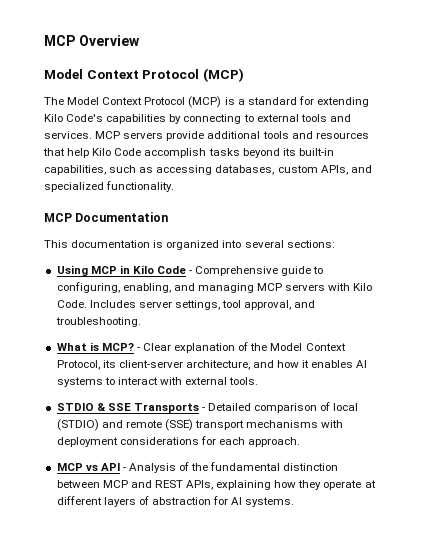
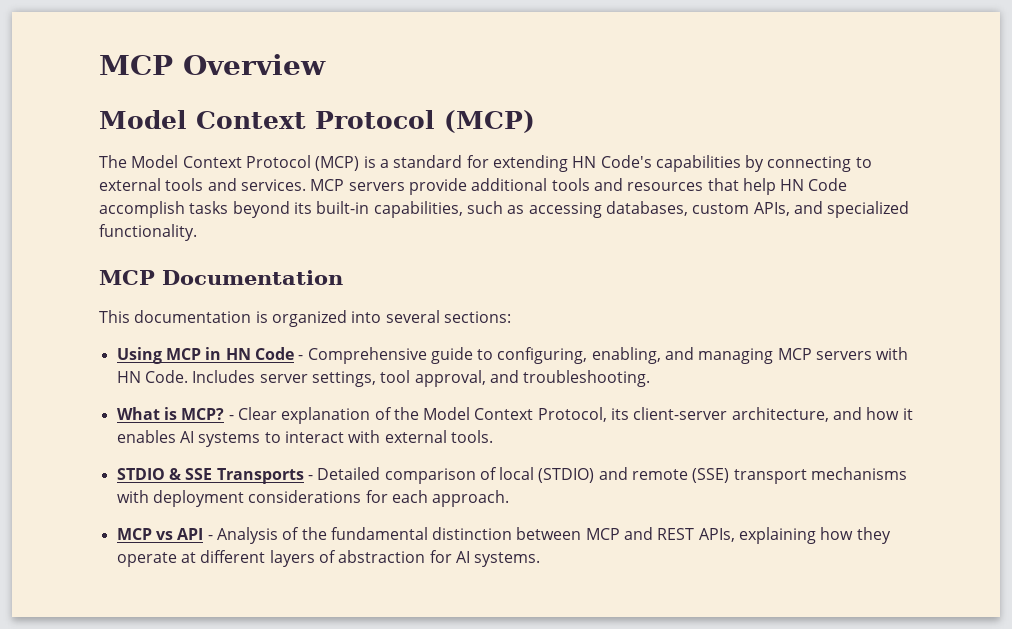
- The Model Context Protocol (MCP) is a standard for extending Kilo Code's capabilities by connecting to external tools and services.
+ The Model Context Protocol (MCP) is a standard for extending HN Code's capabilities by connecting to external tools and services.
- MCP servers provide additional tools and resources that help Kilo Code accomplish tasks beyond its built-in capabilities, such as accessing databases, custom APIs, and specialized functionality.
+ MCP servers provide additional tools and resources that help HN Code accomplish tasks beyond its built-in capabilities, such as accessing databases, custom APIs, and specialized functionality.
- Using MCP in Kilo Code - Comprehensive guide to configuring, enabling, and managing MCP servers with Kilo Code.
+ Using MCP in HN Code - Comprehensive guide to configuring, enabling, and managing MCP servers with HN Code.

